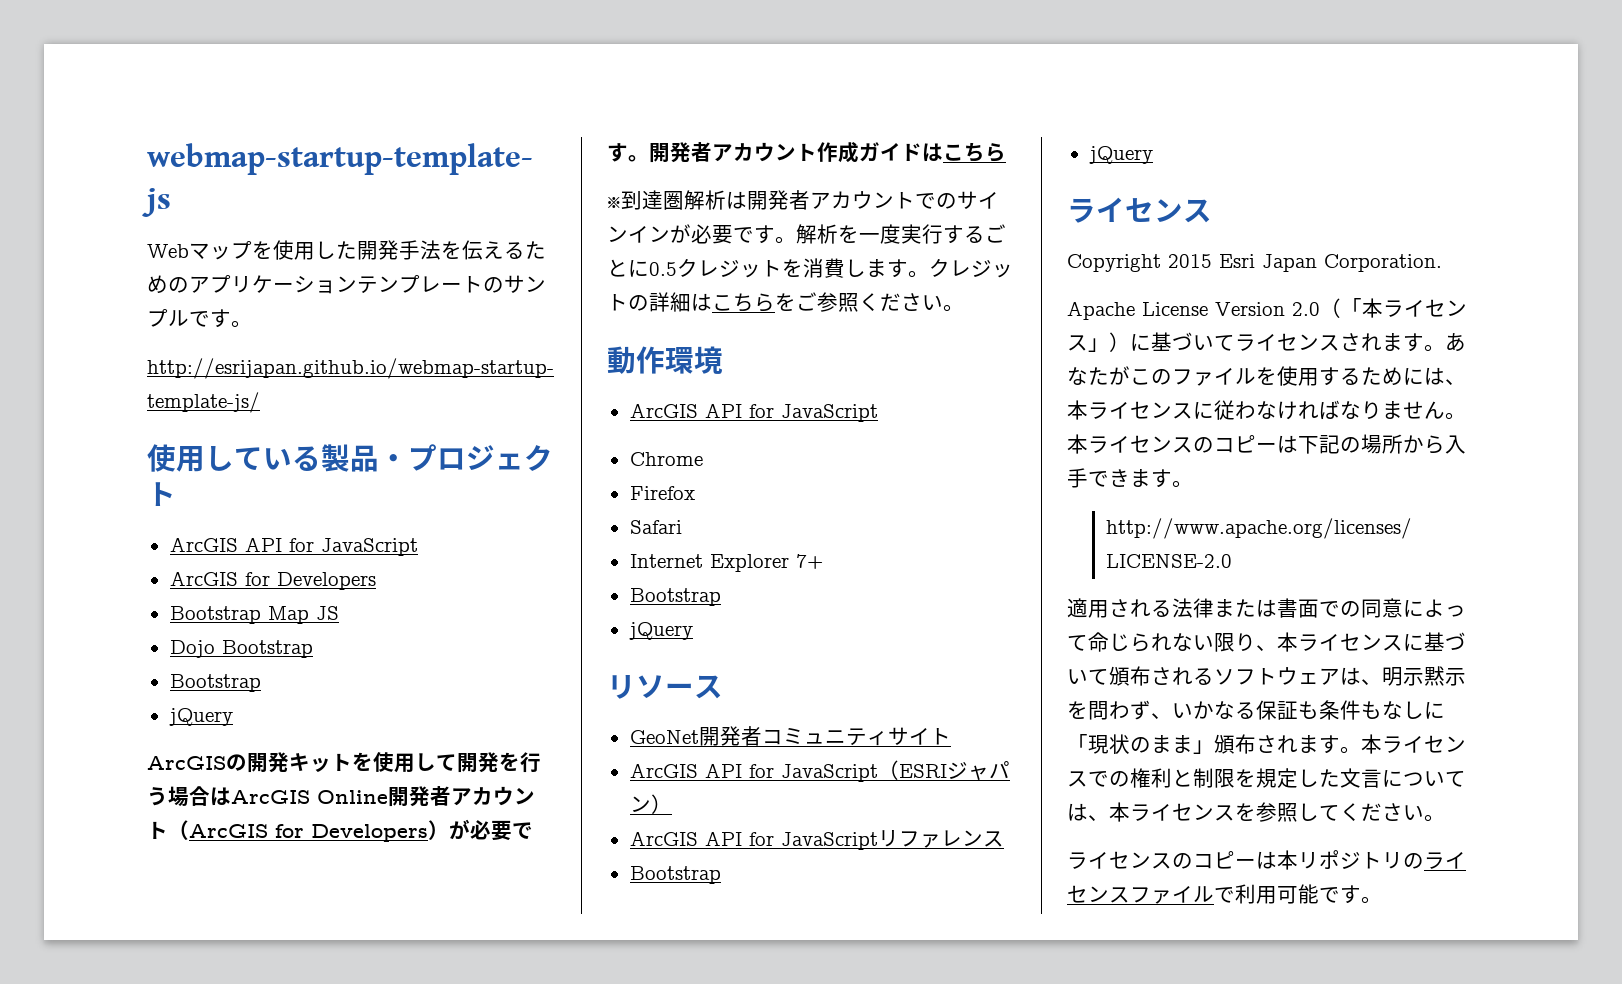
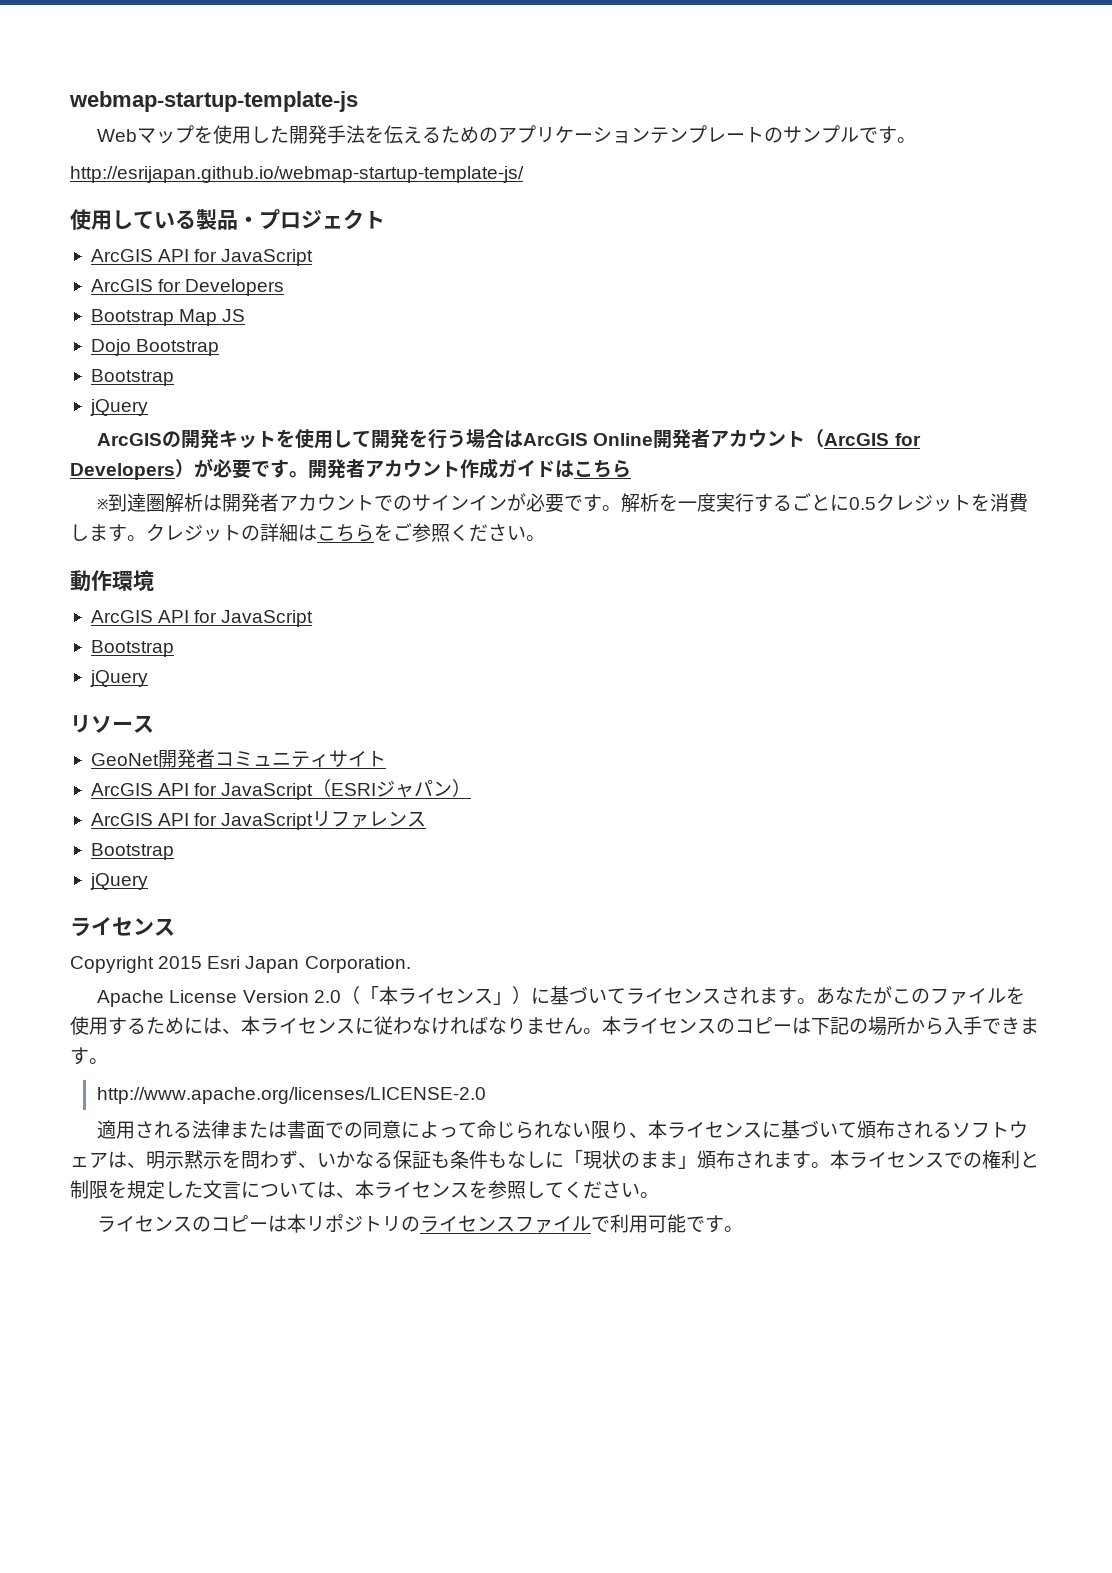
- Chrome
- Firefox
- Safari
- Internet Explorer 7+

